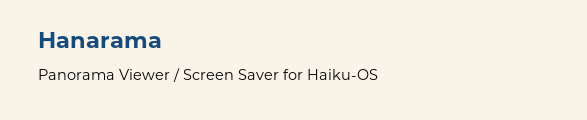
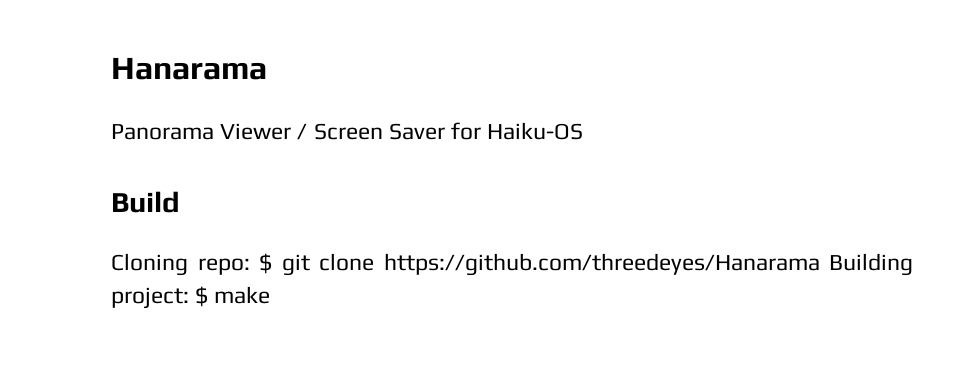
+ Build
+ Cloning repo: $ git clone https://github.com/threedeyes/Hanarama Building project: $ make

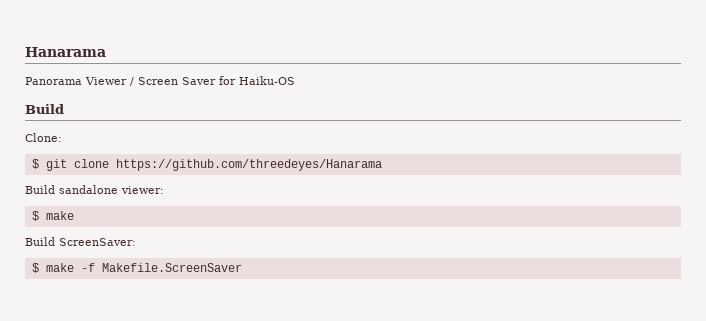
- Cloning repo: $ git clone https://github.com/threedeyes/Hanarama Building project: $ make
+ Clone:
+ $ git clone https://github.com/threedeyes/Hanarama
+ Build sandalone viewer:
+ $ make
+ Build ScreenSaver:
+ $ make -f Makefile.ScreenSaver

